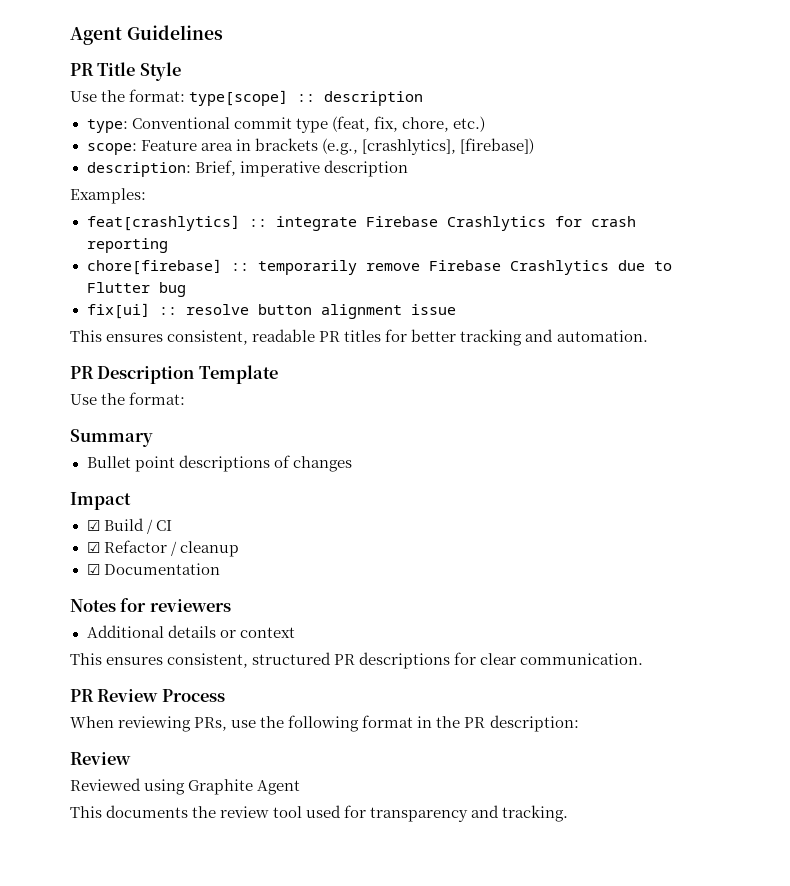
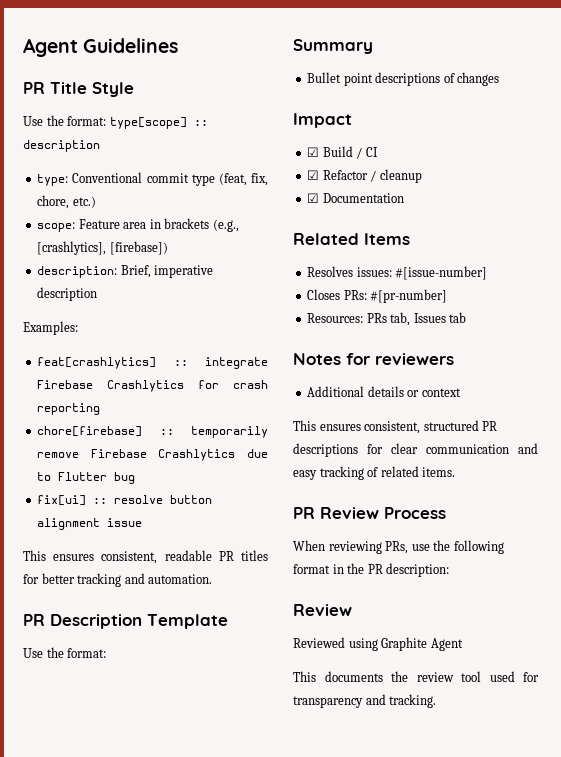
+ Related Items
+ Resolves issues: #[issue-number]
+ Closes PRs: #[pr-number]
+ Resources: PRs tab, Issues tab
- This ensures consistent, structured PR descriptions for clear communication.
+ This ensures consistent, structured PR descriptions for clear communication and easy tracking of related items.

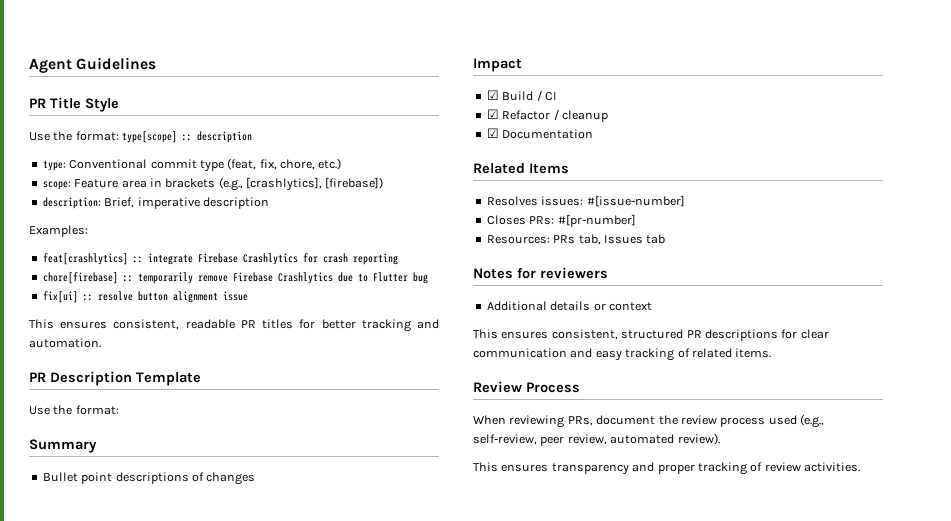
- PR Review Process
+ Review Process
- When reviewing PRs, use the following format in the PR description:
- Review
- Reviewed using Graphite Agent
- This documents the review tool used for transparency and tracking.
+ When reviewing PRs, document the review process used (e.g., self-review, peer review, automated review).
+ This ensures transparency and proper tracking of review activities.

